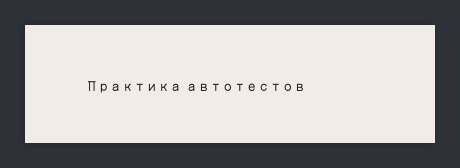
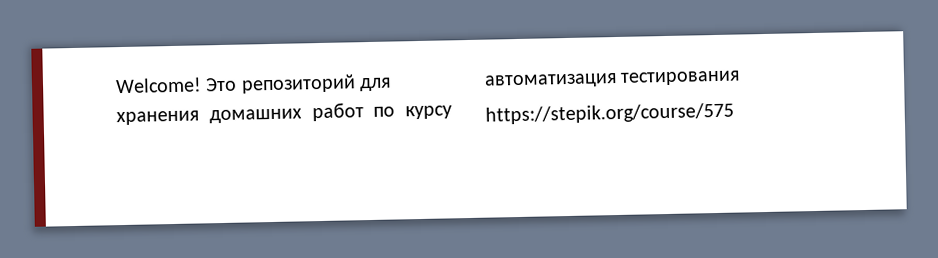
- Практика автотестов
+ Welcome! Это репозиторий для хранения домашних работ по курсу автоматизация тестирования
+ https://stepik.org/course/575

